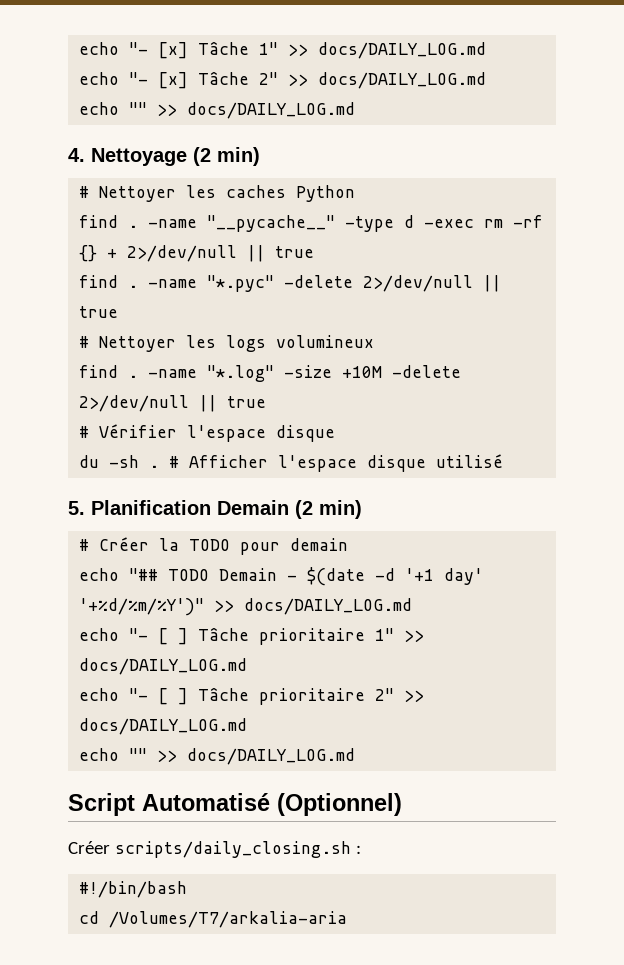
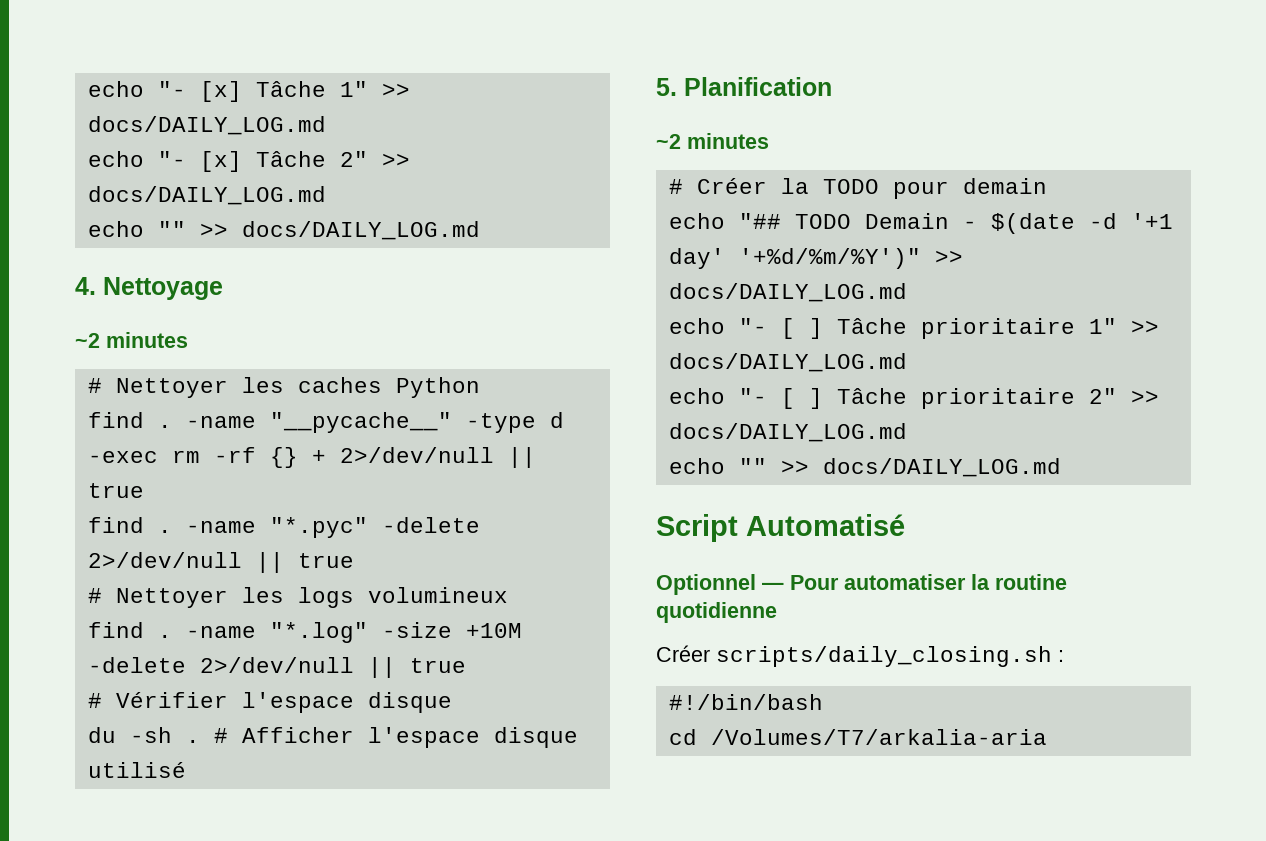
- 4. Nettoyage (2 min)
+ 4. Nettoyage
+ ~2 minutes
- 5. Planification Demain (2 min)
+ 5. Planification
+ ~2 minutes
- Script Automatisé (Optionnel)
+ Script Automatisé
+ Optionnel — Pour automatiser la routine quotidienne

